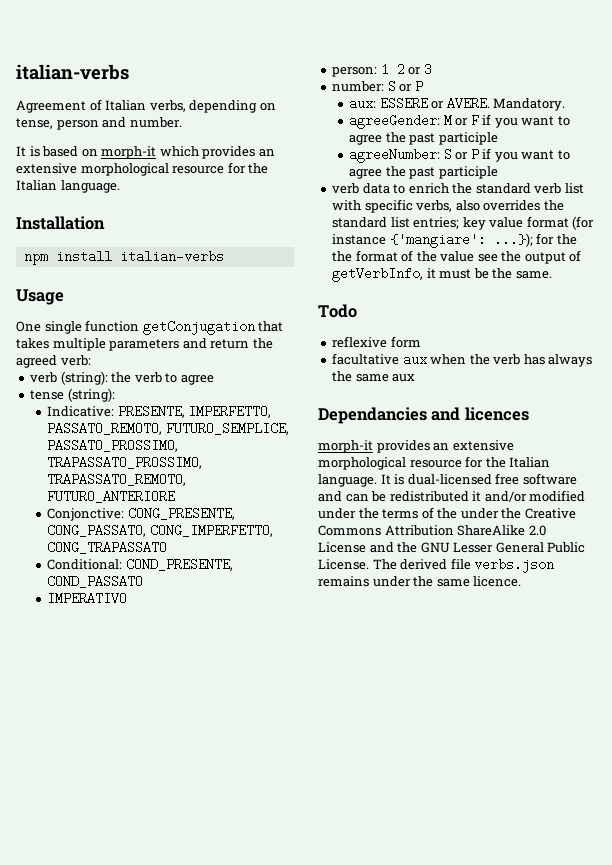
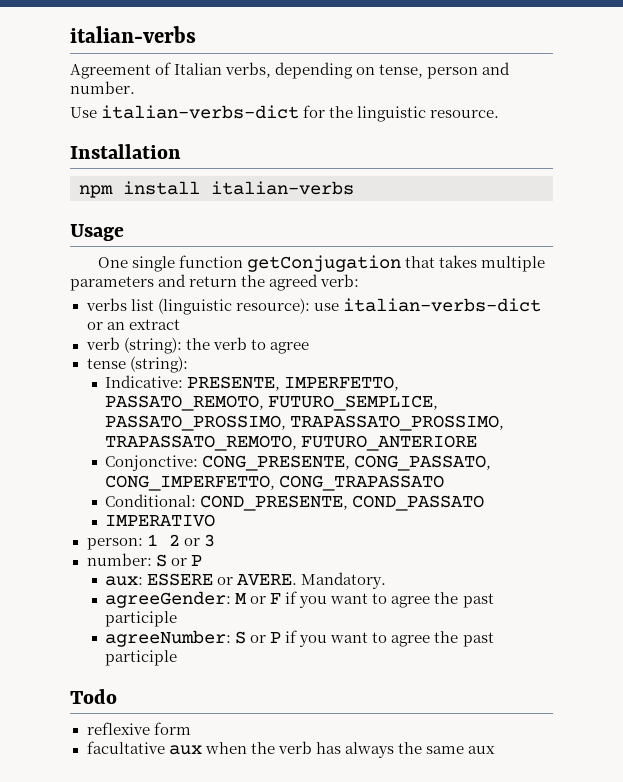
- It is based on morph-it which provides an extensive morphological resource for the Italian language.
+ Use italian-verbs-dict for the linguistic resource.
+ verbs list (linguistic resource): use italian-verbs-dict or an extract
- verb data to enrich the standard verb list with specific verbs, also overrides the standard list entries; key value format (for instance {'mangiare': ...}); for the the format of the value see the output of getVerbInfo, it must be the same.
- Dependancies and licences
- morph-it provides an extensive morphological resource for the Italian language. It is dual-licensed free software and can be redistributed it and/or modified under the terms of the under the Creative Commons Attribution ShareAlike 2.0 License and the GNU Lesser General Public License. The derived file verbs.json remains under the same licence.

